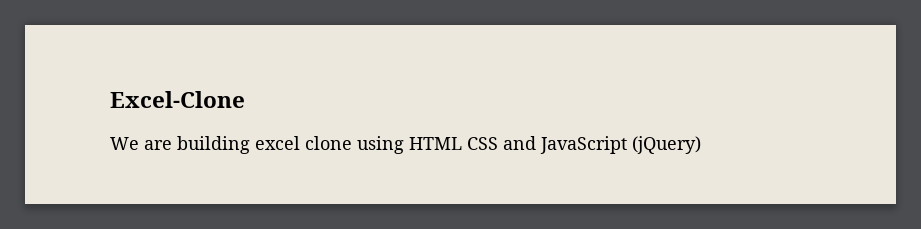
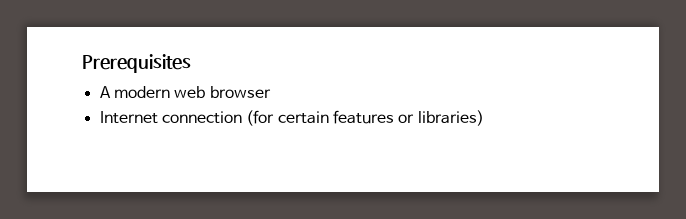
- Excel-Clone
- We are building excel clone using HTML CSS and JavaScript (jQuery)
+ Prerequisites
+ A modern web browser
+ Internet connection (for certain features or libraries)

